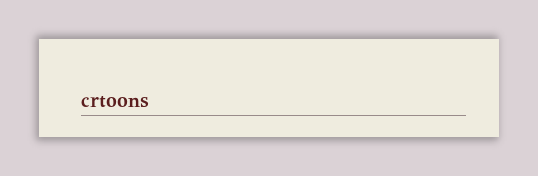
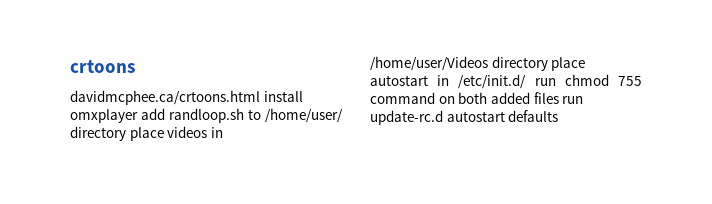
+ davidmcphee.ca/crtoons.html install omxplayer add randloop.sh to /home/user/ directory place videos in /home/user/Videos directory place autostart in /etc/init.d/ run chmod 755 command on both added files run update-rc.d autostart defaults

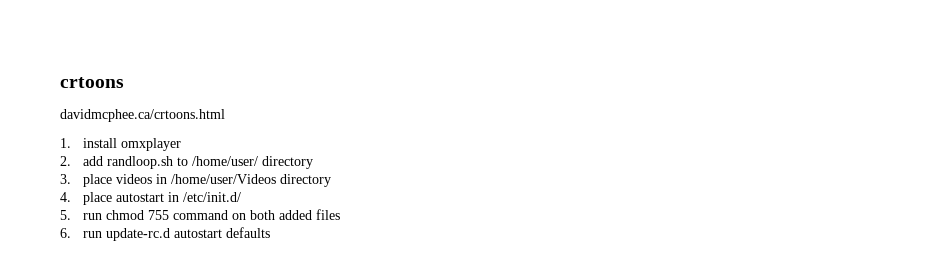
- davidmcphee.ca/crtoons.html install omxplayer add randloop.sh to /home/user/ directory place videos in /home/user/Videos directory place autostart in /etc/init.d/ run chmod 755 command on both added files run update-rc.d autostart defaults
+ davidmcphee.ca/crtoons.html
+ 1. install omxplayer
+ 2. add randloop.sh to /home/user/ directory
+ 3. place videos in /home/user/Videos directory
+ 4. place autostart in /etc/init.d/
+ 5. run chmod 755 command on both added files
+ 6. run update-rc.d autostart defaults

